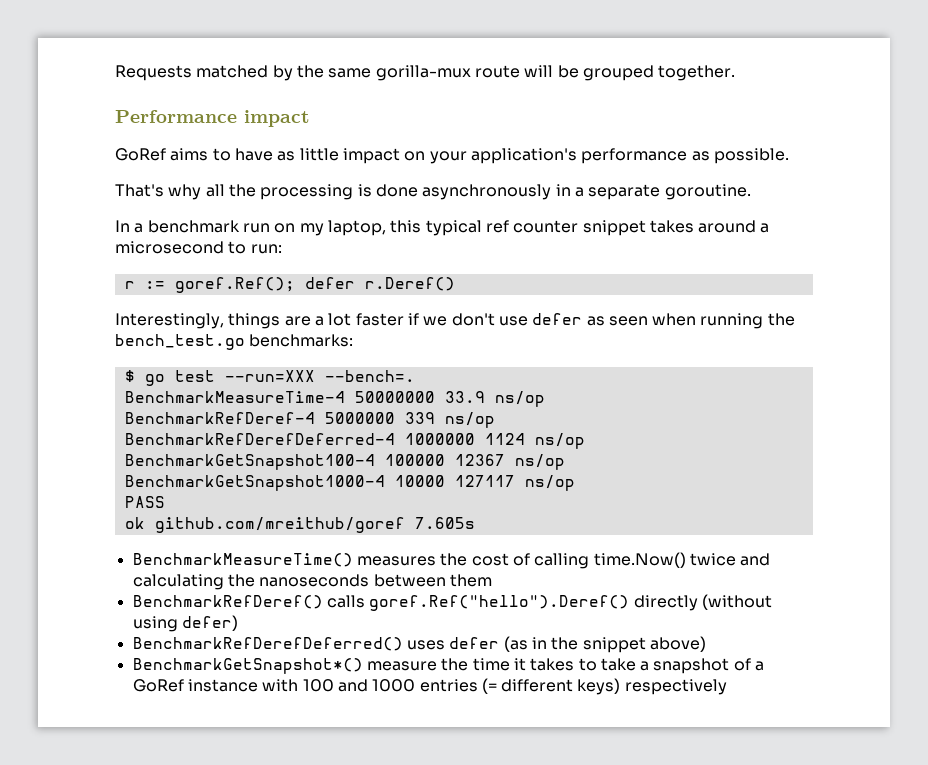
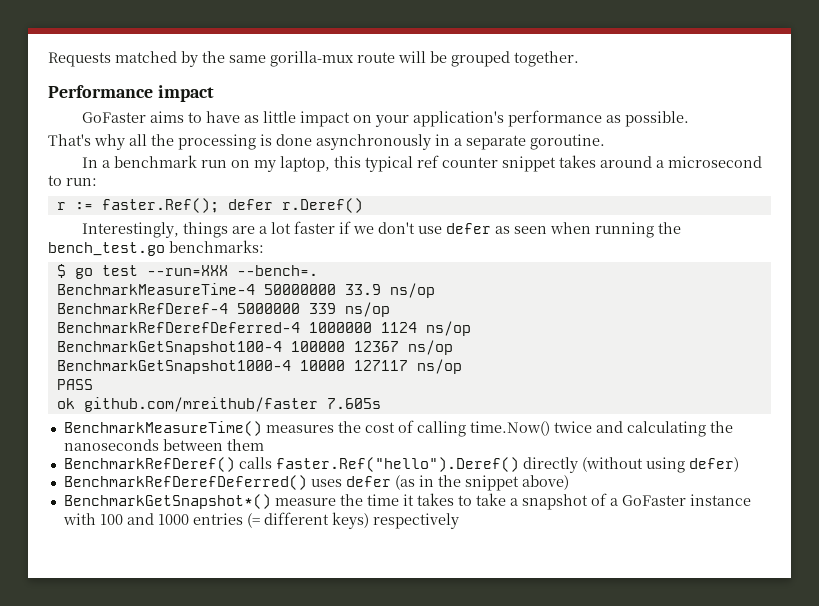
- GoRef aims to have as little impact on your application's performance as possible.
+ GoFaster aims to have as little impact on your application's performance as possible.
- r := goref.Ref(); defer r.Deref()
+ r := faster.Ref(); defer r.Deref()
- ok github.com/mreithub/goref 7.605s
+ ok github.com/mreithub/faster 7.605s
- BenchmarkRefDeref() calls goref.Ref("hello").Deref() directly (without using defer)
+ BenchmarkRefDeref() calls faster.Ref("hello").Deref() directly (without using defer)
- BenchmarkGetSnapshot*() measure the time it takes to take a snapshot of a GoRef instance with 100 and 1000 entries (= different keys) respectively
+ BenchmarkGetSnapshot*() measure the time it takes to take a snapshot of a GoFaster instance with 100 and 1000 entries (= different keys) respectively

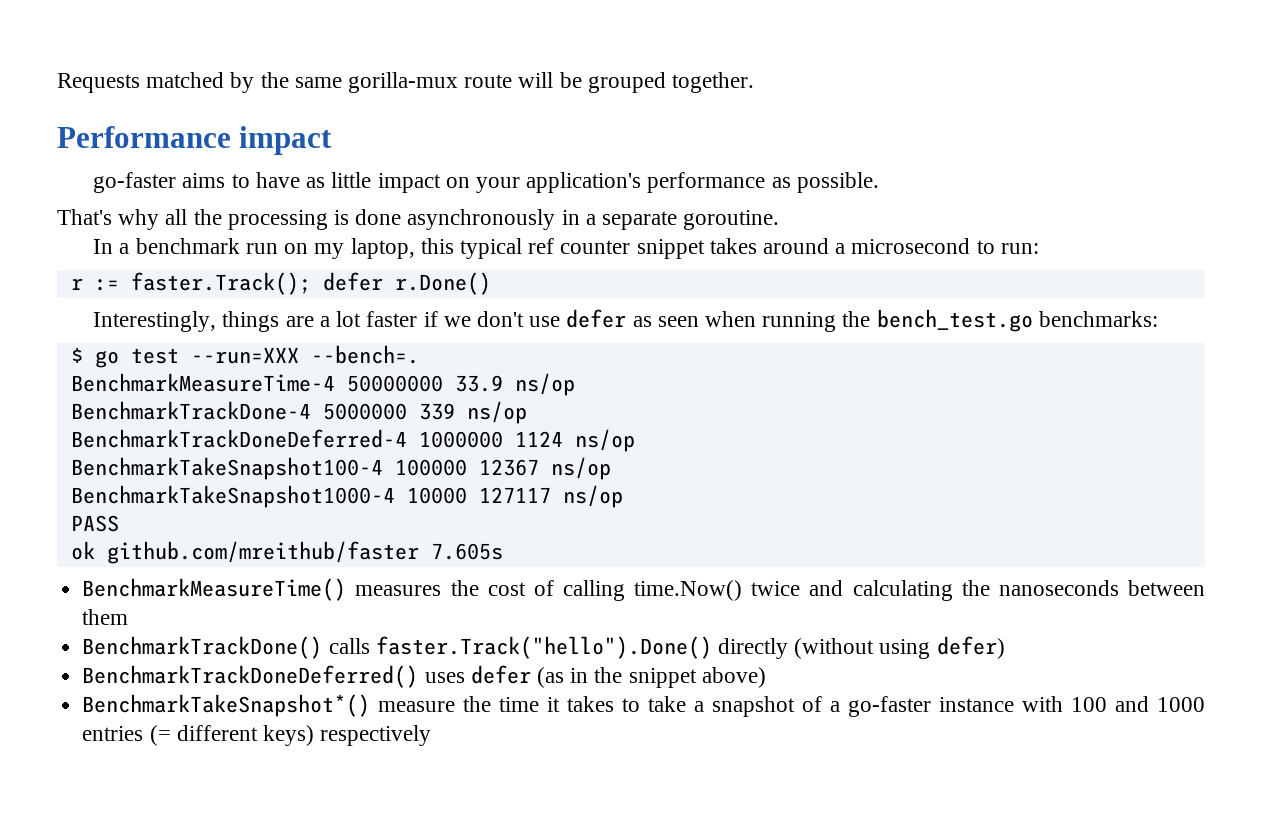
- GoFaster aims to have as little impact on your application's performance as possible.
+ go-faster aims to have as little impact on your application's performance as possible.
- r := faster.Ref(); defer r.Deref()
+ r := faster.Track(); defer r.Done()
- BenchmarkRefDeref-4 5000000 339 ns/op
+ BenchmarkTrackDone-4 5000000 339 ns/op
- BenchmarkRefDerefDeferred-4 1000000 1124 ns/op
+ BenchmarkTrackDoneDeferred-4 1000000 1124 ns/op
- BenchmarkGetSnapshot100-4 100000 12367 ns/op
+ BenchmarkTakeSnapshot100-4 100000 12367 ns/op
- BenchmarkGetSnapshot1000-4 10000 127117 ns/op
+ BenchmarkTakeSnapshot1000-4 10000 127117 ns/op
- BenchmarkRefDeref() calls faster.Ref("hello").Deref() directly (without using defer)
+ BenchmarkTrackDone() calls faster.Track("hello").Done() directly (without using defer)
- BenchmarkRefDerefDeferred() uses defer (as in the snippet above)
+ BenchmarkTrackDoneDeferred() uses defer (as in the snippet above)
- BenchmarkGetSnapshot*() measure the time it takes to take a snapshot of a GoFaster instance with 100 and 1000 entries (= different keys) respectively
+ BenchmarkTakeSnapshot*() measure the time it takes to take a snapshot of a go-faster instance with 100 and 1000 entries (= different keys) respectively

